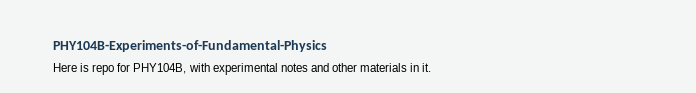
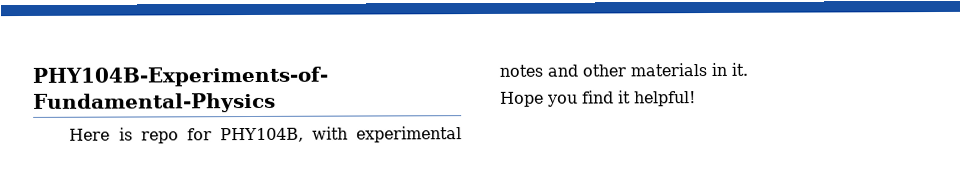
+ Hope you find it helpful!

